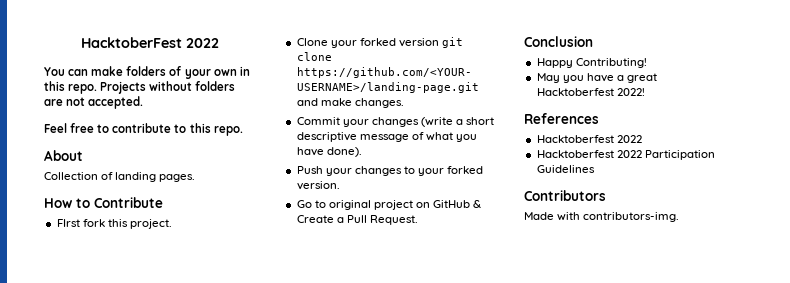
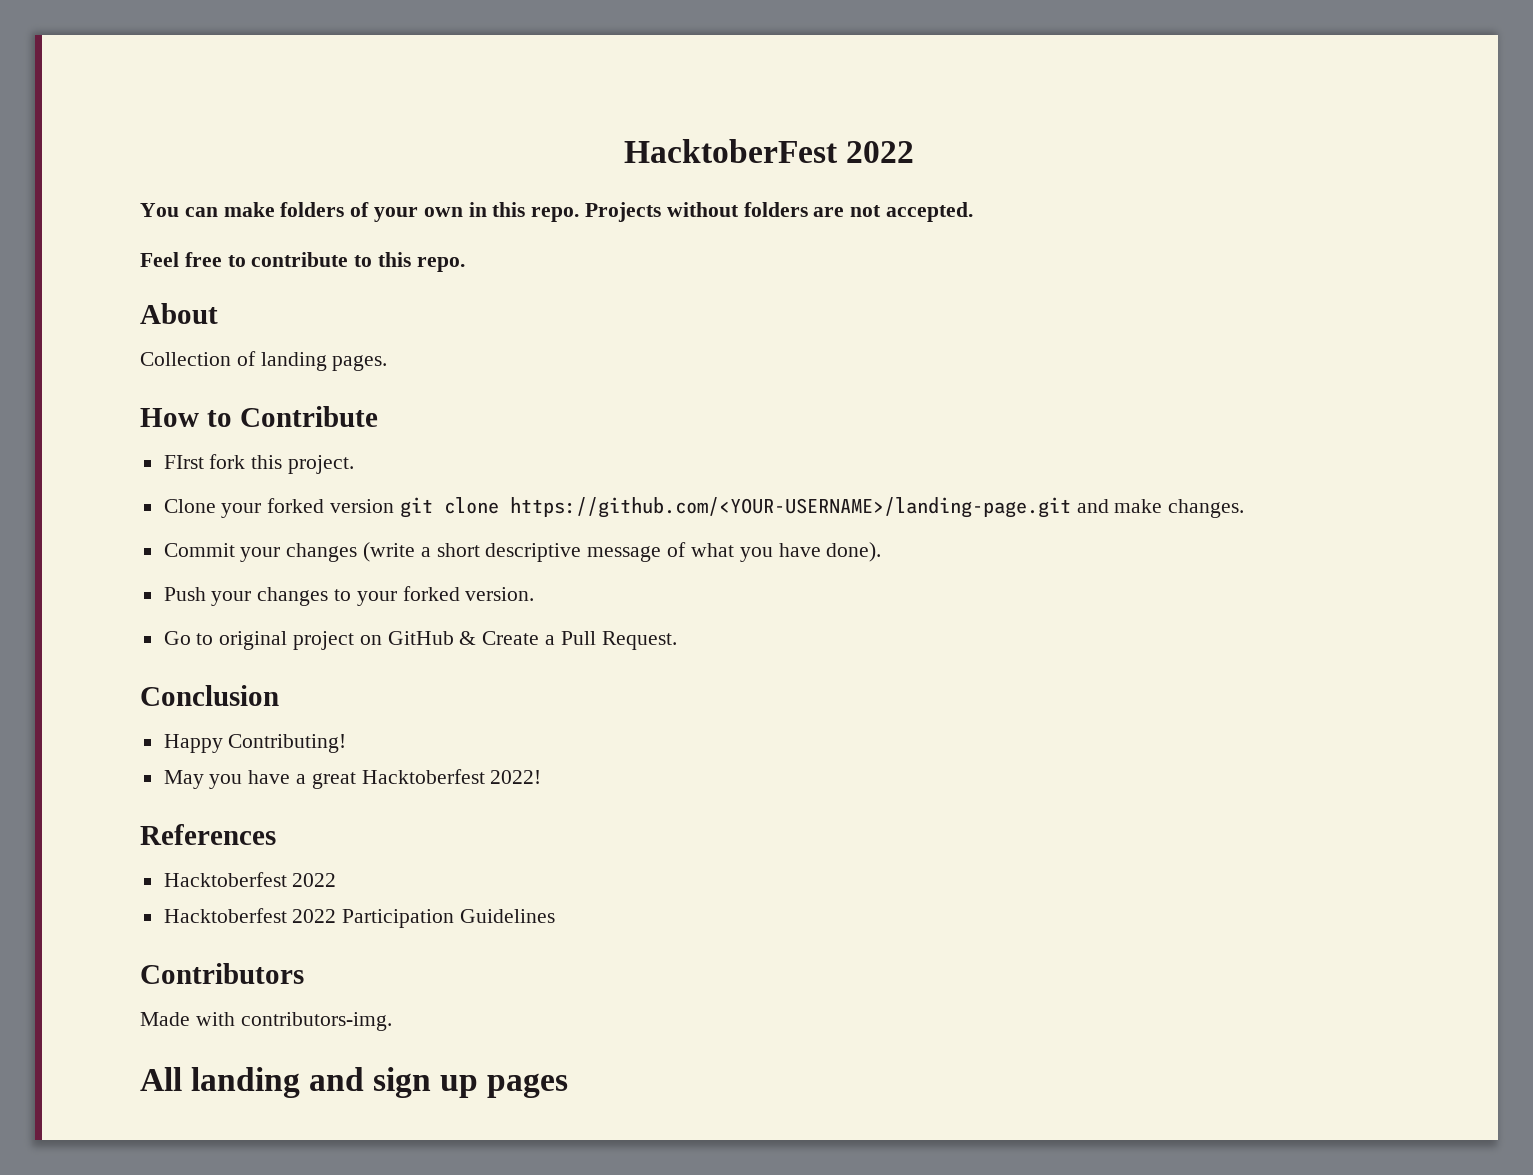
+ All landing and sign up pages

